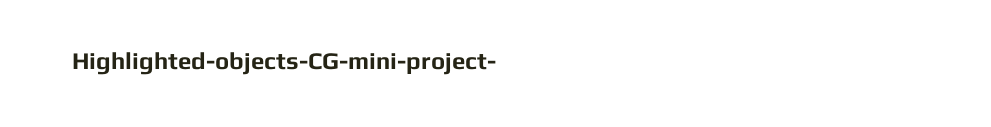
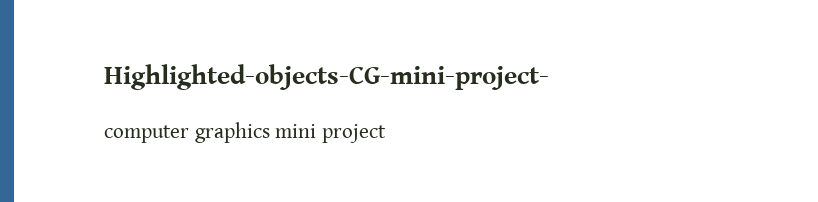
+ computer graphics mini project

